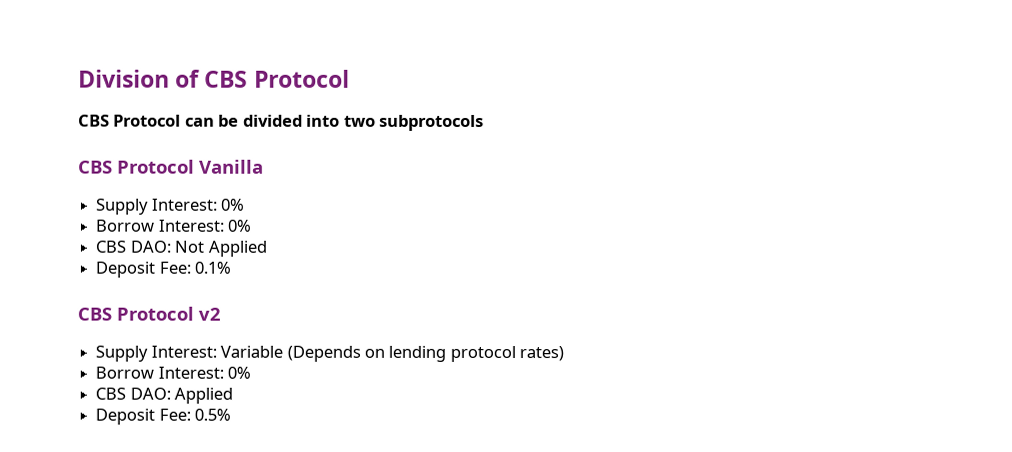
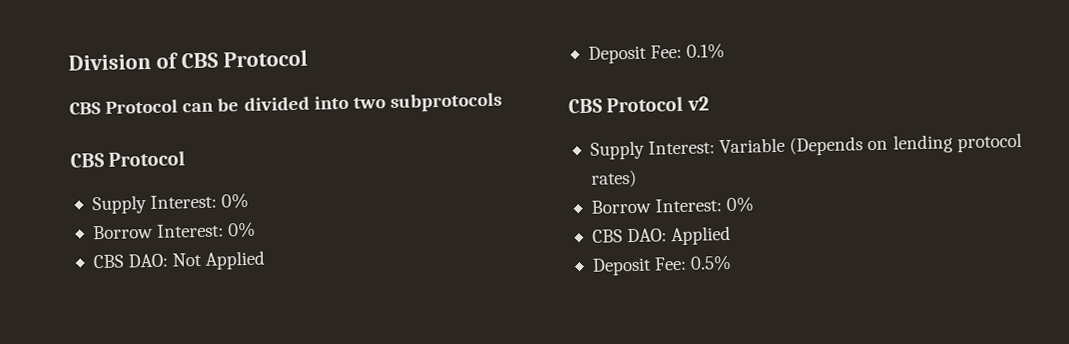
  CBS Protocol can be divided into two subprotocols
- CBS Protocol Vanilla
+ CBS Protocol

